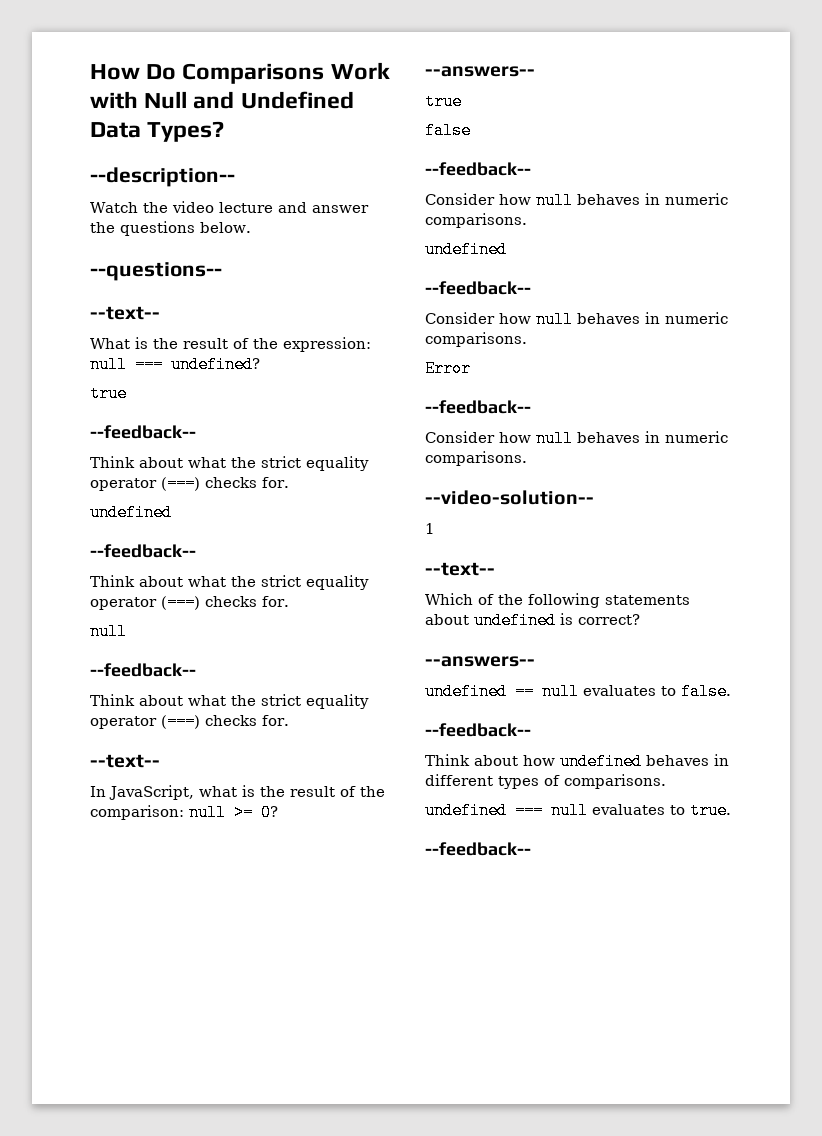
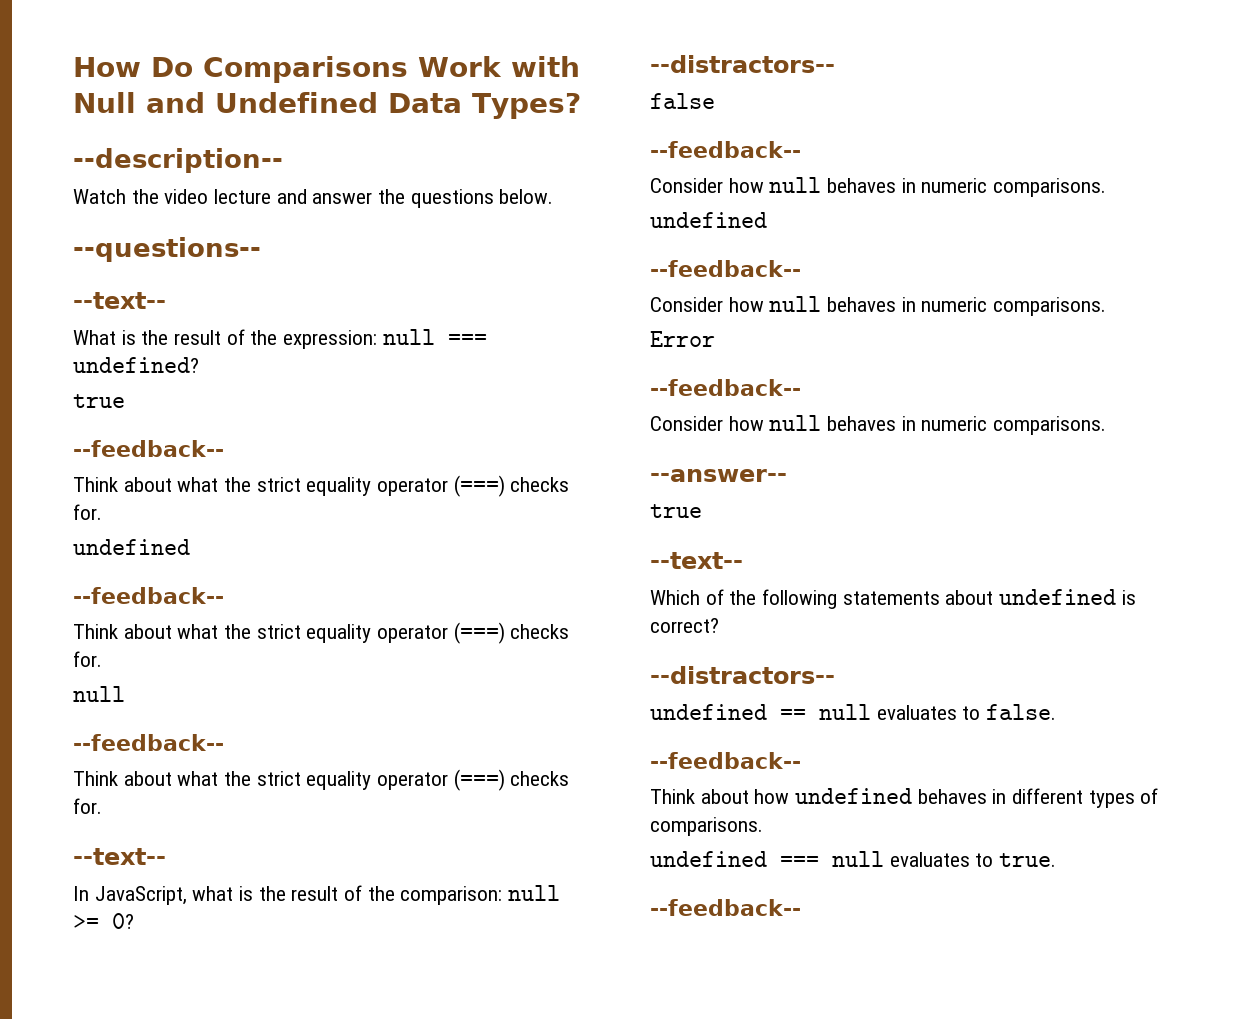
  In JavaScript, what is the result of the comparison: null >= 0?
- --answers--
- true
+ --distractors--
- --video-solution--
- 1
+ --answer--
+ true
  Which of the following statements about undefined is correct?
- --answers--
+ --distractors--

